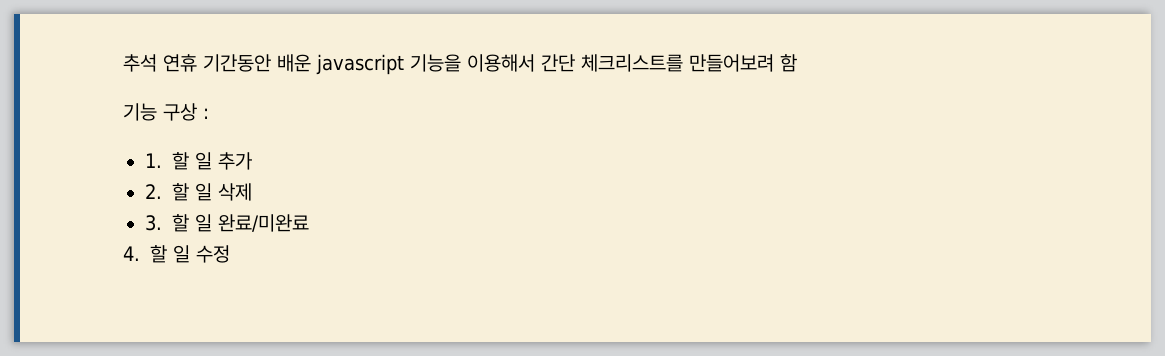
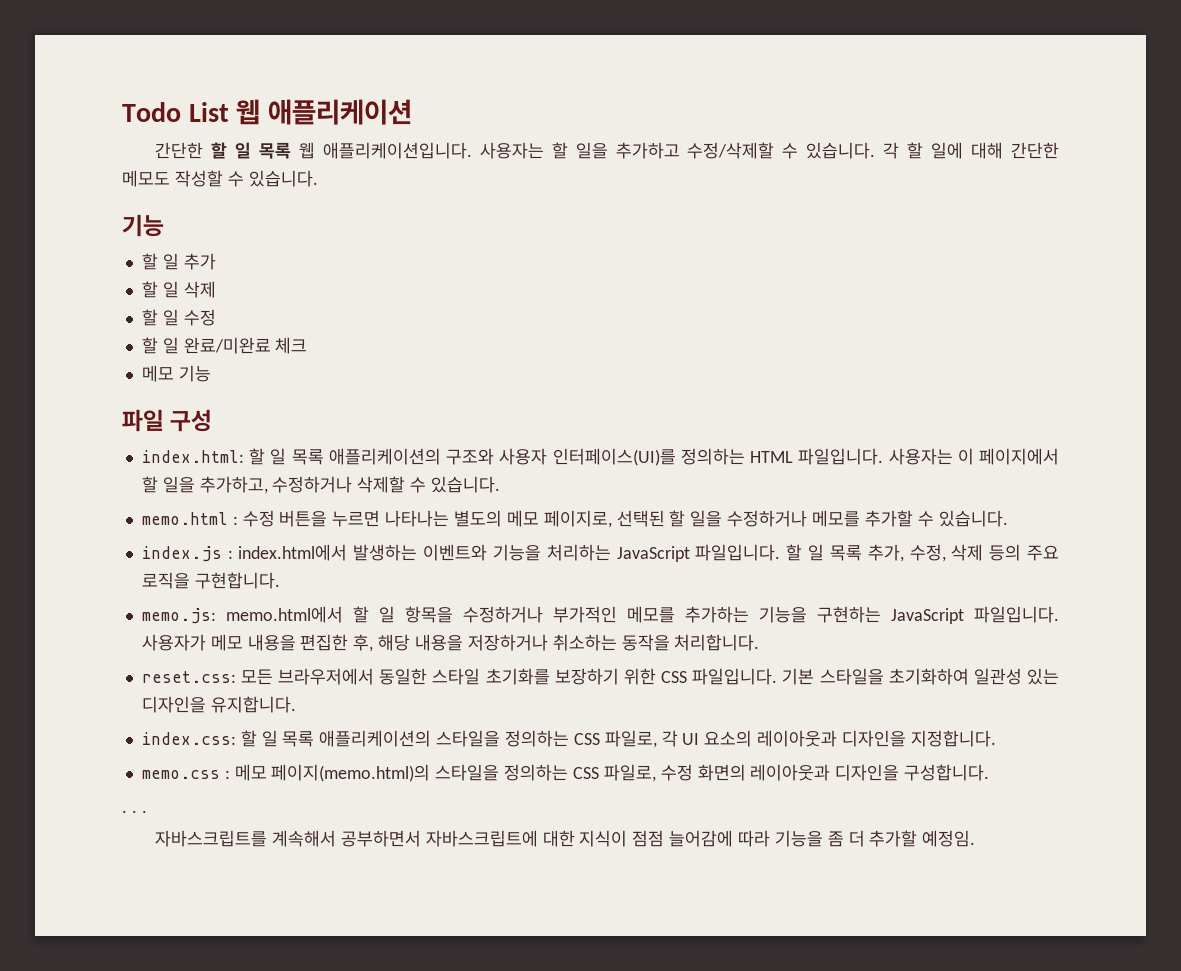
- 추석 연휴 기간동안 배운 javascript 기능을 이용해서 간단 체크리스트를 만들어보려 함
- 기능 구상 :
- 1. 할 일 추가
+ Todo List 웹 애플리케이션
+ 간단한 할 일 목록 웹 애플리케이션입니다. 사용자는 할 일을 추가하고 수정/삭제할 수 있습니다. 각 할 일에 대해 간단한 메모도 작성할 수 있습니다.
+ 기능
+ 할 일 추가
- 2. 할 일 삭제
+ 할 일 삭제
- 3. 할 일 완료/미완료
- 4. 할 일 수정
+ 할 일 수정
+ 할 일 완료/미완료 체크
+ 메모 기능
+ 파일 구성
+ index.html: 할 일 목록 애플리케이션의 구조와 사용자 인터페이스(UI)를 정의하는 HTML 파일입니다. 사용자는 이 페이지에서 할 일을 추가하고, 수정하거나 삭제할 수 있습니다.
+ memo.html : 수정 버튼을 누르면 나타나는 별도의 메모 페이지로, 선택된 할 일을 수정하거나 메모를 추가할 수 있습니다.
+ index.js : index.html에서 발생하는 이벤트와 기능을 처리하는 JavaScript 파일입니다. 할 일 목록 추가, 수정, 삭제 등의 주요 로직을 구현합니다.
+ memo.js: memo.html에서 할 일 항목을 수정하거나 부가적인 메모를 추가하는 기능을 구현하는 JavaScript 파일입니다. 사용자가 메모 내용을 편집한 후, 해당 내용을 저장하거나 취소하는 동작을 처리합니다.
+ reset.css: 모든 브라우저에서 동일한 스타일 초기화를 보장하기 위한 CSS 파일입니다. 기본 스타일을 초기화하여 일관성 있는 디자인을 유지합니다.
+ index.css: 할 일 목록 애플리케이션의 스타일을 정의하는 CSS 파일로, 각 UI 요소의 레이아웃과 디자인을 지정합니다.
+ memo.css : 메모 페이지(memo.html)의 스타일을 정의하는 CSS 파일로, 수정 화면의 레이아웃과 디자인을 구성합니다.
+ . . .
+ 자바스크립트를 계속해서 공부하면서 자바스크립트에 대한 지식이 점점 늘어감에 따라 기능을 좀 더 추가할 예정임.

